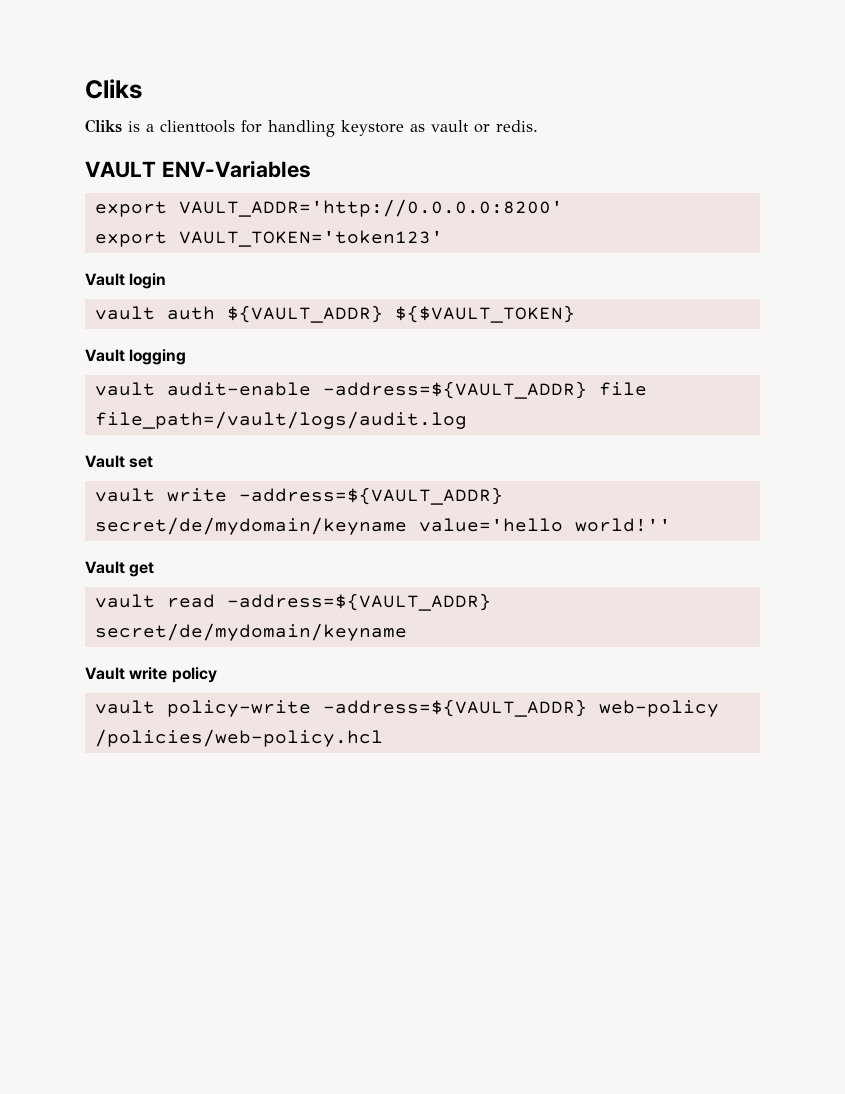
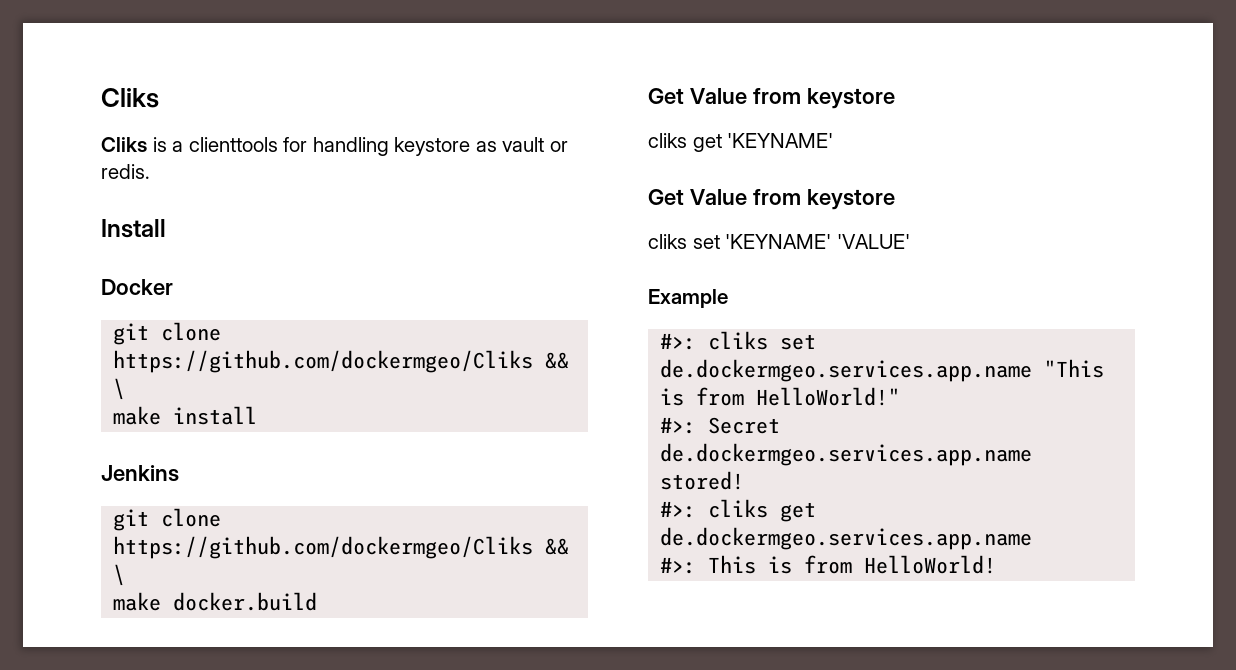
- VAULT ENV-Variables
- export VAULT_ADDR='http://0.0.0.0:8200'
- export VAULT_TOKEN='token123'
- Vault login
- vault auth ${VAULT_ADDR} ${$VAULT_TOKEN}
- Vault logging
- vault audit-enable -address=${VAULT_ADDR} file file_path=/vault/logs/audit.log
- Vault set
- vault write -address=${VAULT_ADDR} secret/de/mydomain/keyname value='hello world!''
- Vault get
- vault read -address=${VAULT_ADDR} secret/de/mydomain/keyname
- Vault write policy
- vault policy-write -address=${VAULT_ADDR} web-policy /policies/web-policy.hcl
+ Install
+ Docker
+ git clone https://github.com/dockermgeo/Cliks && \
+ make install
+ Jenkins
+ git clone https://github.com/dockermgeo/Cliks && \
+ make docker.build
+ Get Value from keystore
+ cliks get 'KEYNAME'
+ Get Value from keystore
+ cliks set 'KEYNAME' 'VALUE'
+ Example
+ #>: cliks set de.dockermgeo.services.app.name "This is from HelloWorld!"
+ #>: Secret de.dockermgeo.services.app.name stored!
+ #>: cliks get de.dockermgeo.services.app.name
+ #>: This is from HelloWorld!

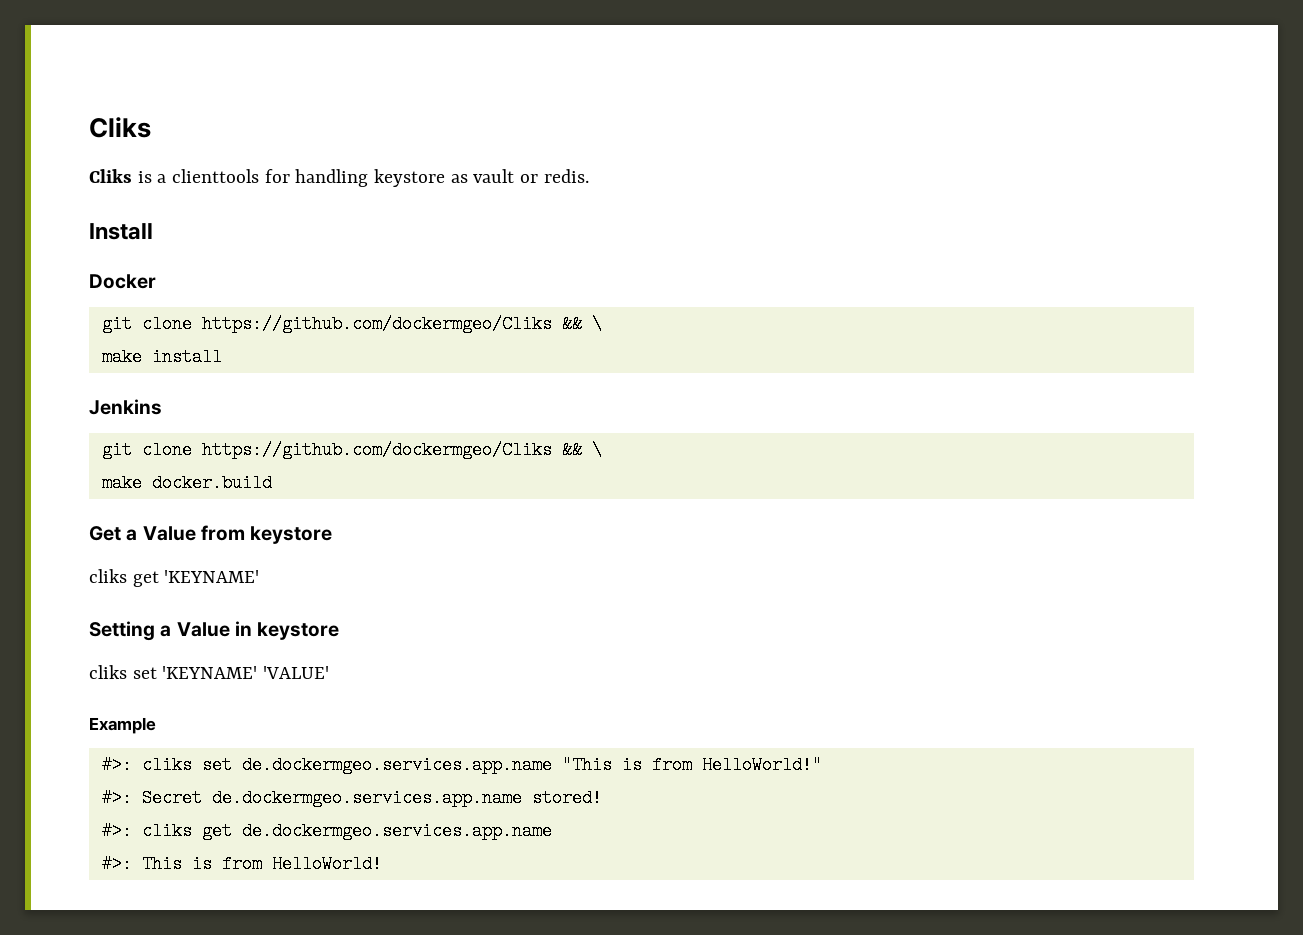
  make docker.build
- Get Value from keystore
+ Get a Value from keystore
  cliks get 'KEYNAME'
- Get Value from keystore
+ Setting a Value in keystore

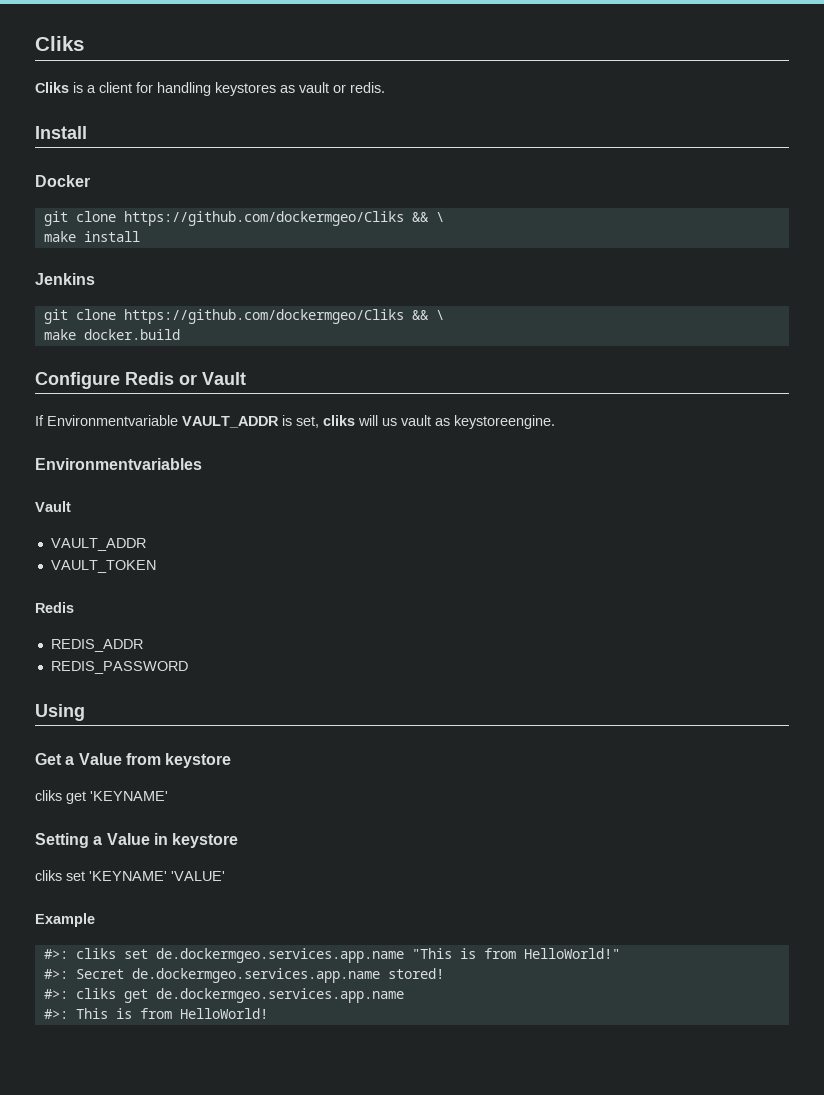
- Cliks is a clienttools for handling keystore as vault or redis.
+ Cliks is a client for handling keystores as vault or redis.
+ Configure Redis or Vault
+ If Environmentvariable VAULT_ADDR is set, cliks will us vault as keystoreengine.
+ Environmentvariables
+ Vault
+ VAULT_ADDR
+ VAULT_TOKEN
+ Redis
+ REDIS_ADDR
+ REDIS_PASSWORD
+ Using

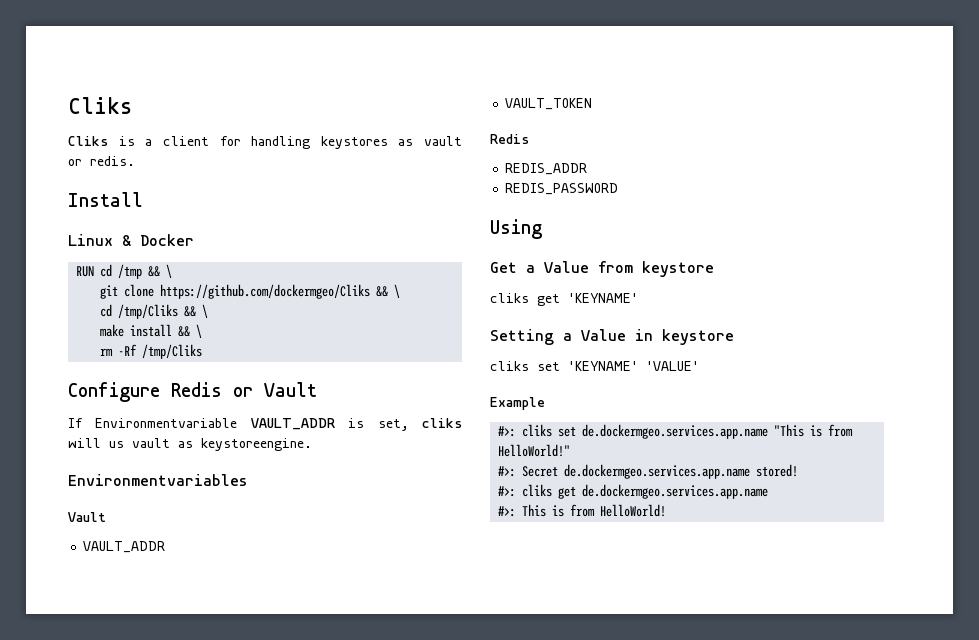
- Docker
+ Linux & Docker
+ RUN cd /tmp && \
  git clone https://github.com/dockermgeo/Cliks && \
- make install
- Jenkins
- git clone https://github.com/dockermgeo/Cliks && \
- make docker.build
+ cd /tmp/Cliks && \
+ make install && \
+ rm -Rf /tmp/Cliks

